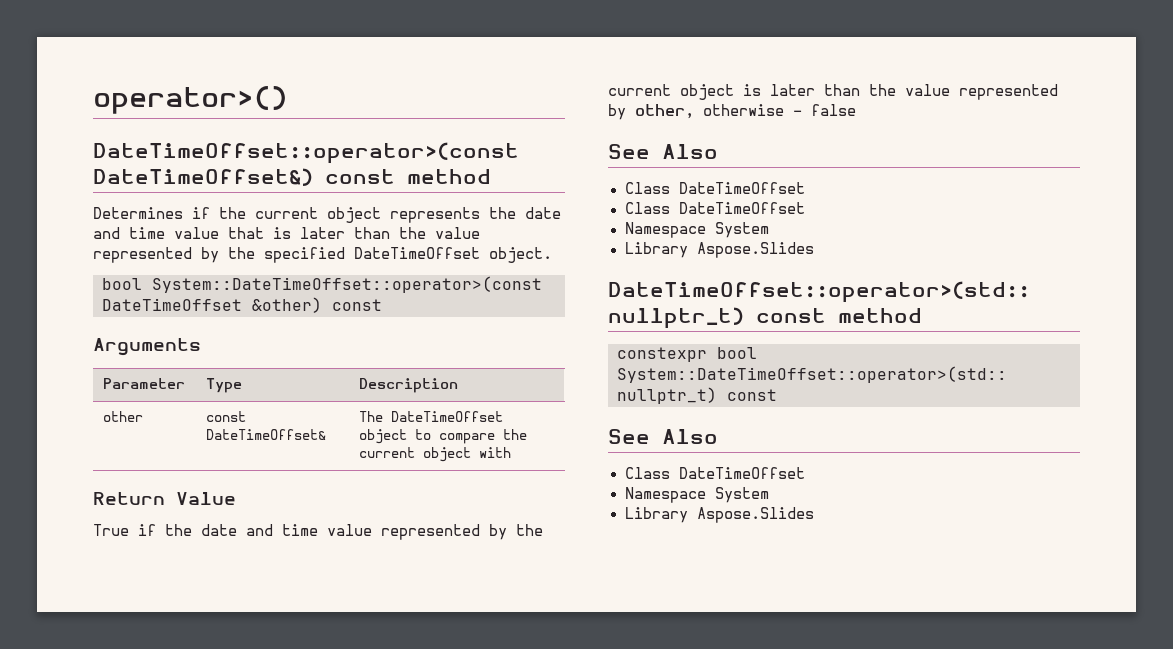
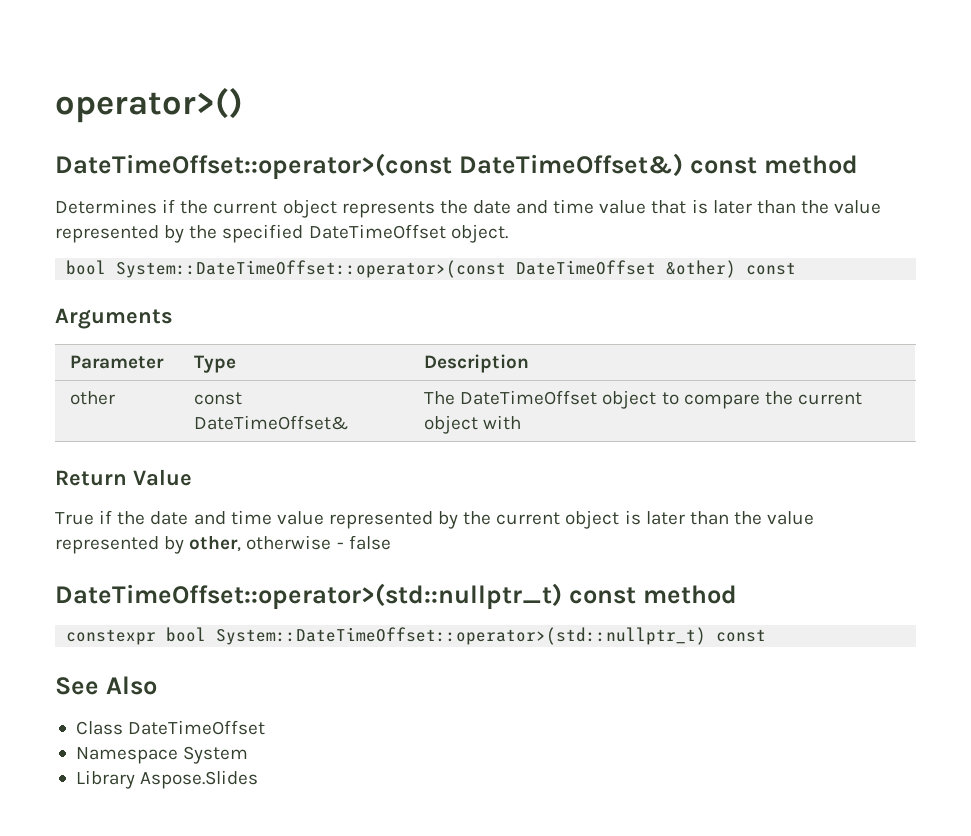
  True if the date and time value represented by the current object is later than the value represented by other, otherwise - false
- See Also
- Class DateTimeOffset
- Class DateTimeOffset
- Namespace System
- Library Aspose.Slides

